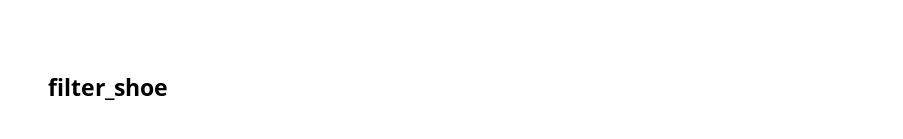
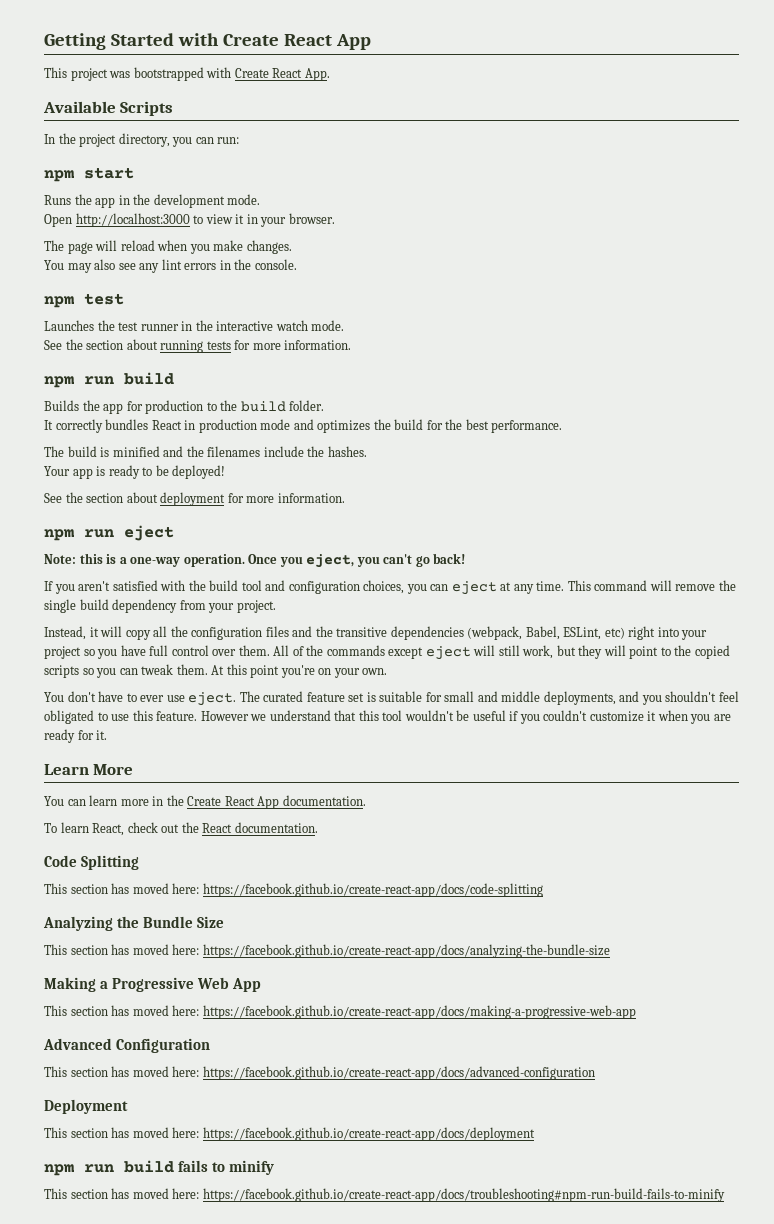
- filter_shoe
+ Getting Started with Create React App
+ This project was bootstrapped with Create React App.
+ Available Scripts
+ In the project directory, you can run:
+ npm start
+ Runs the app in the development mode.
+ Open http://localhost:3000 to view it in your browser.
+ The page will reload when you make changes.
+ You may also see any lint errors in the console.
+ npm test
+ Launches the test runner in the interactive watch mode.
+ See the section about running tests for more information.
+ npm run build
+ Builds the app for production to the build folder.
+ It correctly bundles React in production mode and optimizes the build for the best performance.
+ The build is minified and the filenames include the hashes.
+ Your app is ready to be deployed!
+ See the section about deployment for more information.
+ npm run eject
+ Note: this is a one-way operation. Once you eject, you can't go back!
+ If you aren't satisfied with the build tool and configuration choices, you can eject at any time. This command will remove the single build dependency from your project.
+ Instead, it will copy all the configuration files and the transitive dependencies (webpack, Babel, ESLint, etc) right into your project so you have full control over them. All of the commands except eject will still work, but they will point to the copied scripts so you can tweak them. At this point you're on your own.
+ You don't have to ever use eject. The curated feature set is suitable for small and middle deployments, and you shouldn't feel obligated to use this feature. However we understand that this tool wouldn't be useful if you couldn't customize it when you are ready for it.
+ Learn More
+ You can learn more in the Create React App documentation.
+ To learn React, check out the React documentation.
+ Code Splitting
+ This section has moved here: https://facebook.github.io/create-react-app/docs/code-splitting
+ Analyzing the Bundle Size
+ This section has moved here: https://facebook.github.io/create-react-app/docs/analyzing-the-bundle-size
+ Making a Progressive Web App
+ This section has moved here: https://facebook.github.io/create-react-app/docs/making-a-progressive-web-app
+ Advanced Configuration
+ This section has moved here: https://facebook.github.io/create-react-app/docs/advanced-configuration
+ Deployment
+ This section has moved here: https://facebook.github.io/create-react-app/docs/deployment
+ npm run build fails to minify
+ This section has moved here: https://facebook.github.io/create-react-app/docs/troubleshooting#npm-run-build-fails-to-minify

